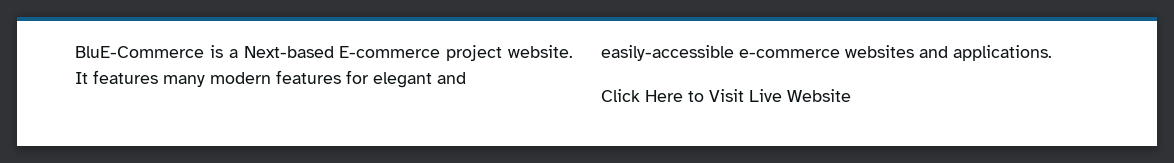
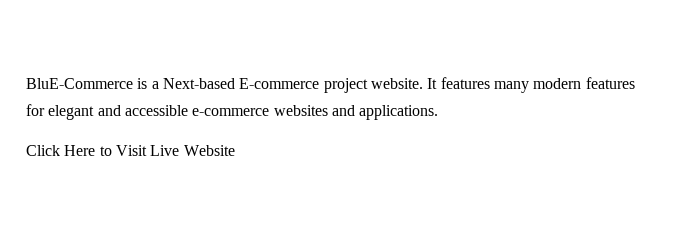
- It features many modern features for elegant and easily-accessible e-commerce websites and applications.
+ It features many modern features for elegant and accessible e-commerce websites and applications.

